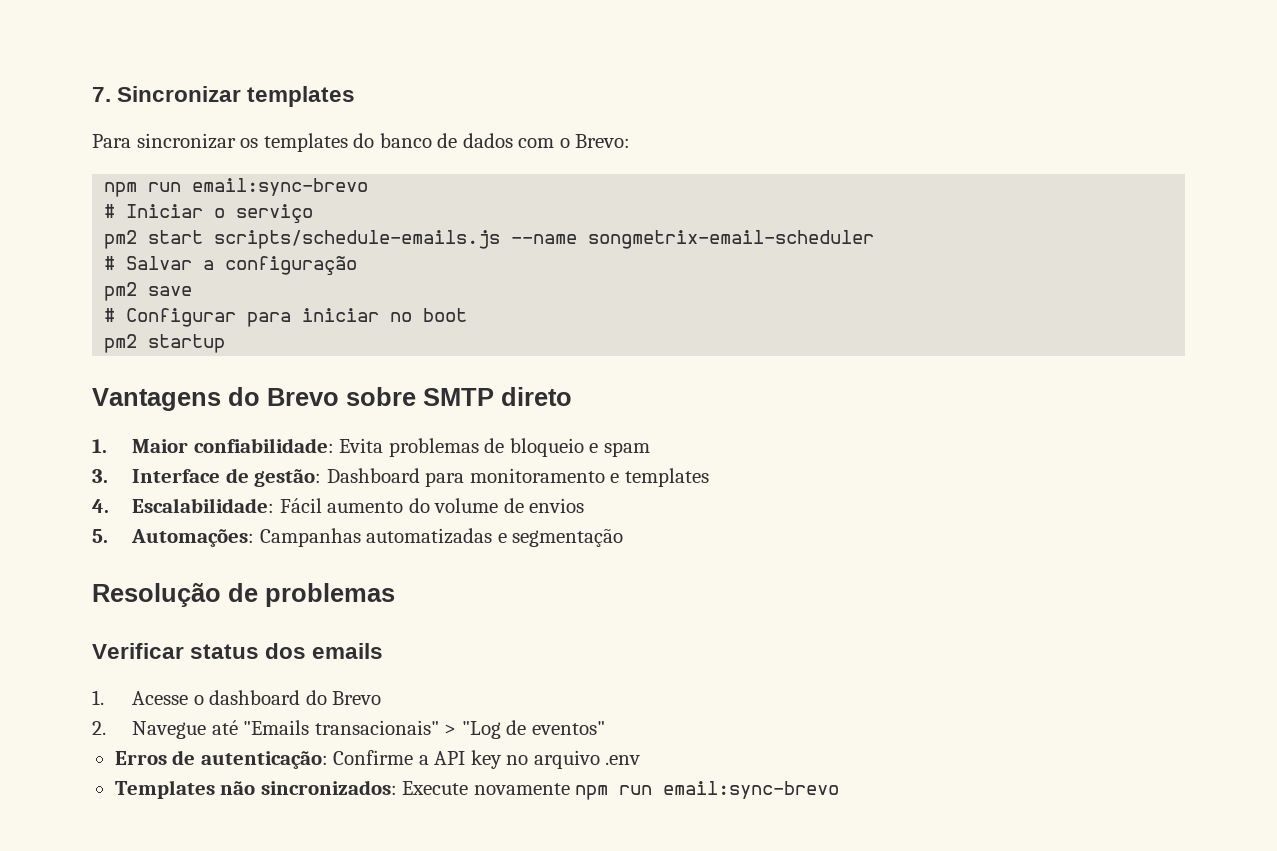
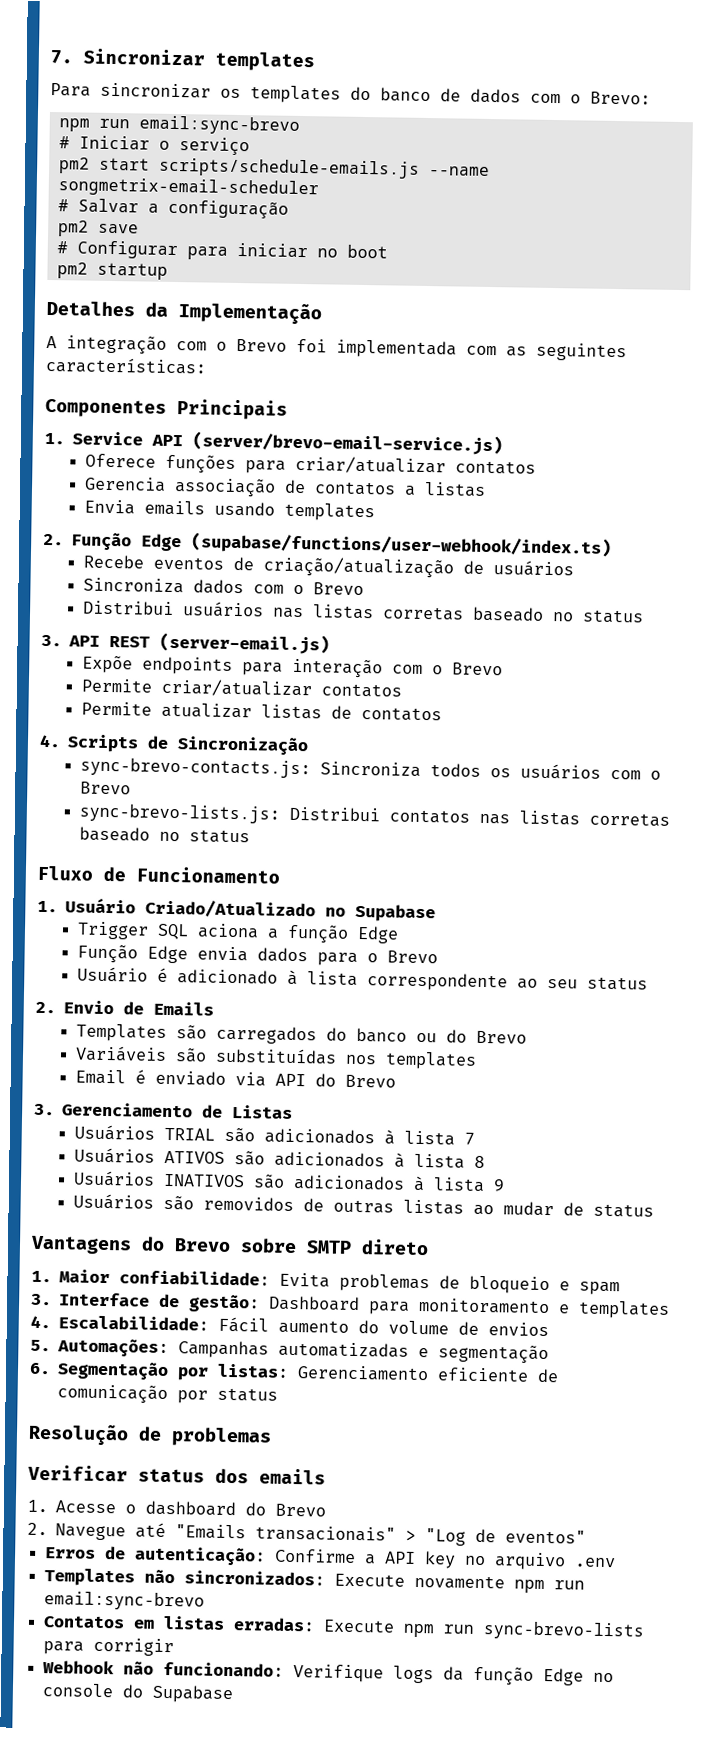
+ Detalhes da Implementação
+ A integração com o Brevo foi implementada com as seguintes características:
+ Componentes Principais
+ 1. Service API (server/brevo-email-service.js)
+ Oferece funções para criar/atualizar contatos
+ Gerencia associação de contatos a listas
+ Envia emails usando templates
+ 2. Função Edge (supabase/functions/user-webhook/index.ts)
+ Recebe eventos de criação/atualização de usuários
+ Sincroniza dados com o Brevo
+ Distribui usuários nas listas corretas baseado no status
+ 3. API REST (server-email.js)
+ Expõe endpoints para interação com o Brevo
+ Permite criar/atualizar contatos
+ Permite atualizar listas de contatos
+ 4. Scripts de Sincronização
+ sync-brevo-contacts.js: Sincroniza todos os usuários com o Brevo
+ sync-brevo-lists.js: Distribui contatos nas listas corretas baseado no status
+ Fluxo de Funcionamento
+ 1. Usuário Criado/Atualizado no Supabase
+ Trigger SQL aciona a função Edge
+ Função Edge envia dados para o Brevo
+ Usuário é adicionado à lista correspondente ao seu status
+ 2. Envio de Emails
+ Templates são carregados do banco ou do Brevo
+ Variáveis são substituídas nos templates
+ Email é enviado via API do Brevo
+ 3. Gerenciamento de Listas
+ Usuários TRIAL são adicionados à lista 7
+ Usuários ATIVOS são adicionados à lista 8
+ Usuários INATIVOS são adicionados à lista 9
+ Usuários são removidos de outras listas ao mudar de status
+ 6. Segmentação por listas: Gerenciamento eficiente de comunicação por status
+ Contatos em listas erradas: Execute npm run sync-brevo-lists para corrigir
+ Webhook não funcionando: Verifique logs da função Edge no console do Supabase

